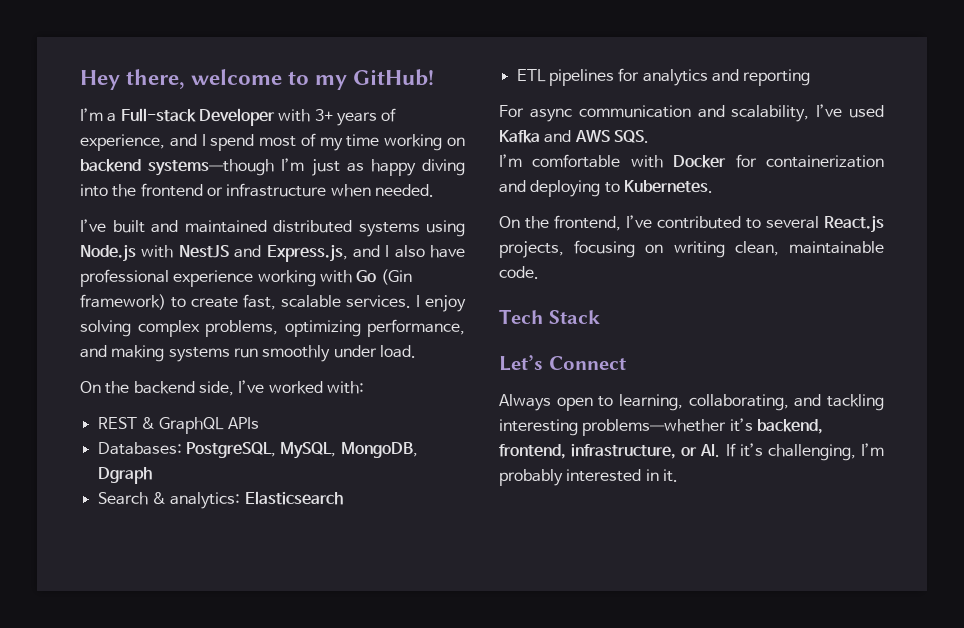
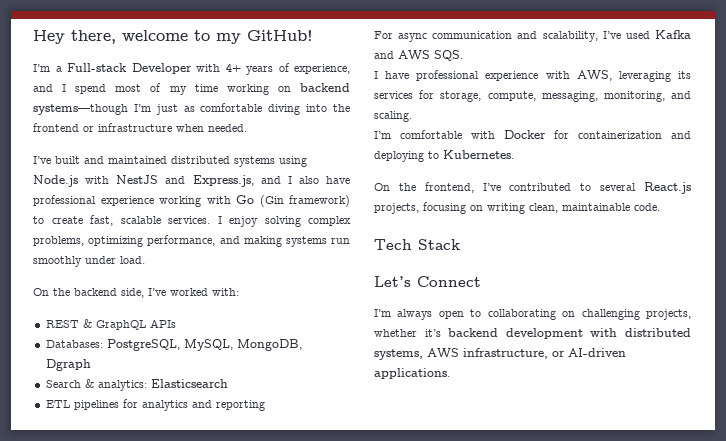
- I’m a Full-stack Developer with 3+ years of experience, and I spend most of my time working on backend systems—though I’m just as happy diving into the frontend or infrastructure when needed.
+ I’m a Full-stack Developer with 4+ years of experience, and I spend most of my time working on backend systems—though I’m just as comfortable diving into the frontend or infrastructure when needed.
+ I have professional experience with AWS, leveraging its services for storage, compute, messaging, monitoring, and scaling.
- Always open to learning, collaborating, and tackling interesting problems—whether it’s backend, frontend, infrastructure, or AI. If it’s challenging, I’m probably interested in it.
+ I’m always open to collaborating on challenging projects, whether it’s backend development with distributed systems, AWS infrastructure, or AI-driven applications.

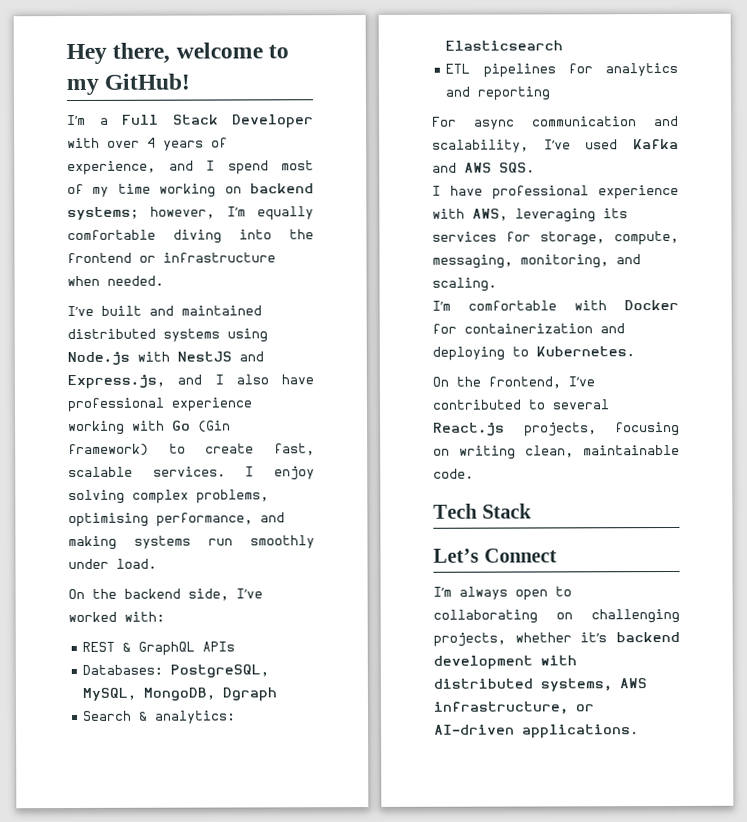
- I’m a Full-stack Developer with 4+ years of experience, and I spend most of my time working on backend systems—though I’m just as comfortable diving into the frontend or infrastructure when needed.
+ I’m a Full Stack Developer with over 4 years of experience, and I spend most of my time working on backend systems; however, I’m equally comfortable diving into the frontend or infrastructure when needed.
- I enjoy solving complex problems, optimizing performance, and making systems run smoothly under load.
+ I enjoy solving complex problems, optimising performance, and making systems run smoothly under load.

